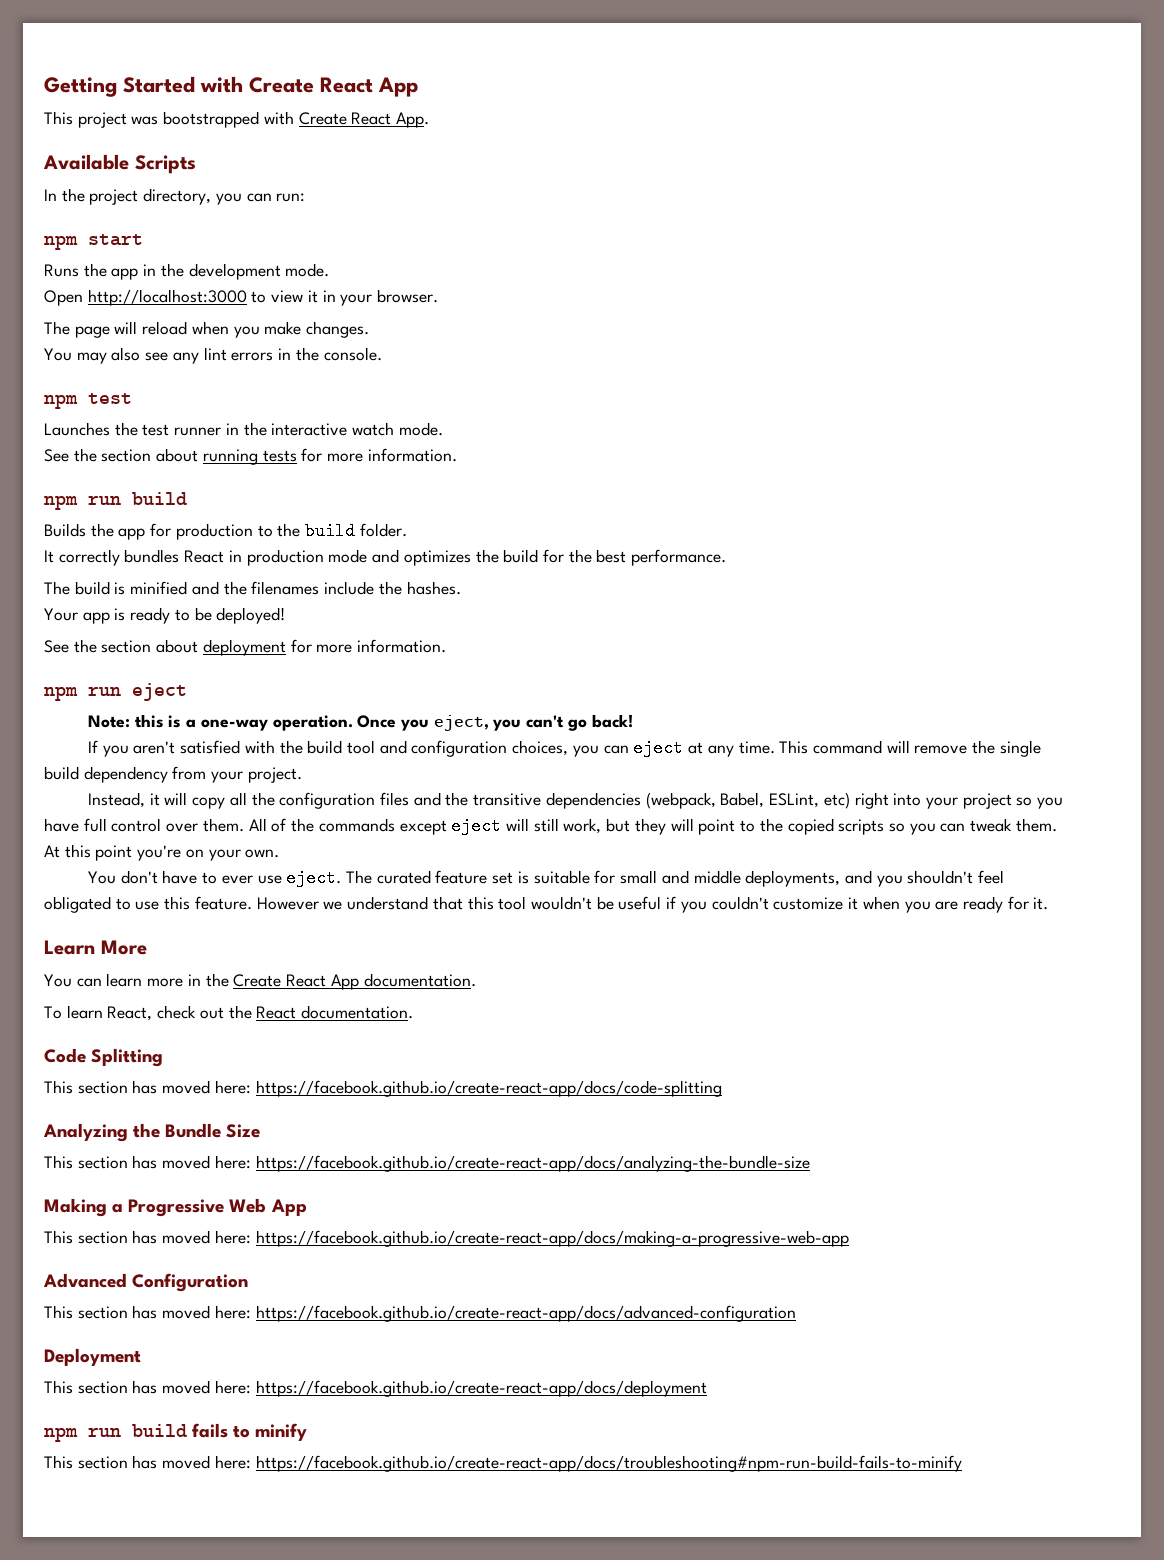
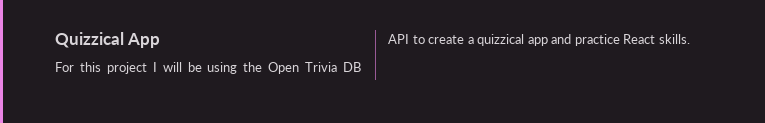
- Getting Started with Create React App
- This project was bootstrapped with Create React App.
- Available Scripts
- In the project directory, you can run:
- npm start
- Runs the app in the development mode.
- Open http://localhost:3000 to view it in your browser.
- The page will reload when you make changes.
- You may also see any lint errors in the console.
- npm test
- Launches the test runner in the interactive watch mode.
- See the section about running tests for more information.
- npm run build
- Builds the app for production to the build folder.
- It correctly bundles React in production mode and optimizes the build for the best performance.
- The build is minified and the filenames include the hashes.
- Your app is ready to be deployed!
- See the section about deployment for more information.
- npm run eject
- Note: this is a one-way operation. Once you eject, you can't go back!
- If you aren't satisfied with the build tool and configuration choices, you can eject at any time. This command will remove the single build dependency from your project.
- Instead, it will copy all the configuration files and the transitive dependencies (webpack, Babel, ESLint, etc) right into your project so you have full control over them. All of the commands except eject will still work, but they will point to the copied scripts so you can tweak them. At this point you're on your own.
- You don't have to ever use eject. The curated feature set is suitable for small and middle deployments, and you shouldn't feel obligated to use this feature. However we understand that this tool wouldn't be useful if you couldn't customize it when you are ready for it.
- Learn More
- You can learn more in the Create React App documentation.
- To learn React, check out the React documentation.
- Code Splitting
- This section has moved here: https://facebook.github.io/create-react-app/docs/code-splitting
- Analyzing the Bundle Size
- This section has moved here: https://facebook.github.io/create-react-app/docs/analyzing-the-bundle-size
- Making a Progressive Web App
- This section has moved here: https://facebook.github.io/create-react-app/docs/making-a-progressive-web-app
- Advanced Configuration
- This section has moved here: https://facebook.github.io/create-react-app/docs/advanced-configuration
- Deployment
- This section has moved here: https://facebook.github.io/create-react-app/docs/deployment
- npm run build fails to minify
- This section has moved here: https://facebook.github.io/create-react-app/docs/troubleshooting#npm-run-build-fails-to-minify
+ Quizzical App
+ For this project I will be using the Open Trivia DB API to create a quizzical app and practice React skills.

